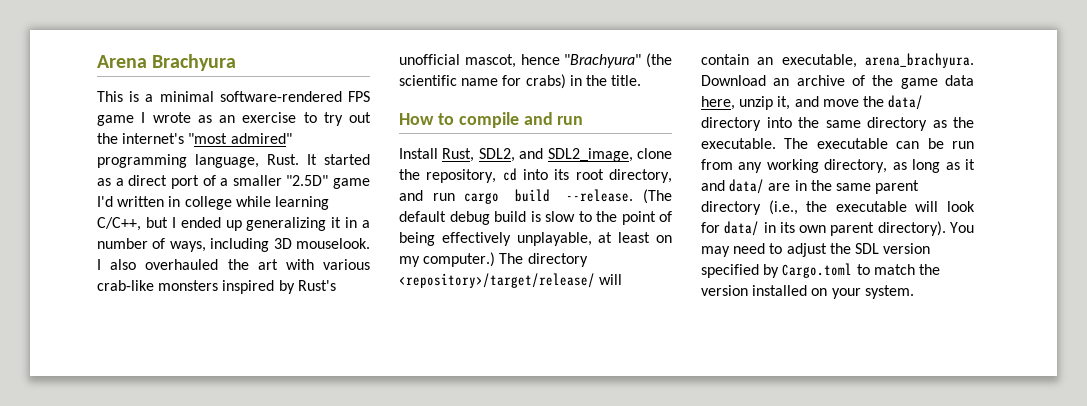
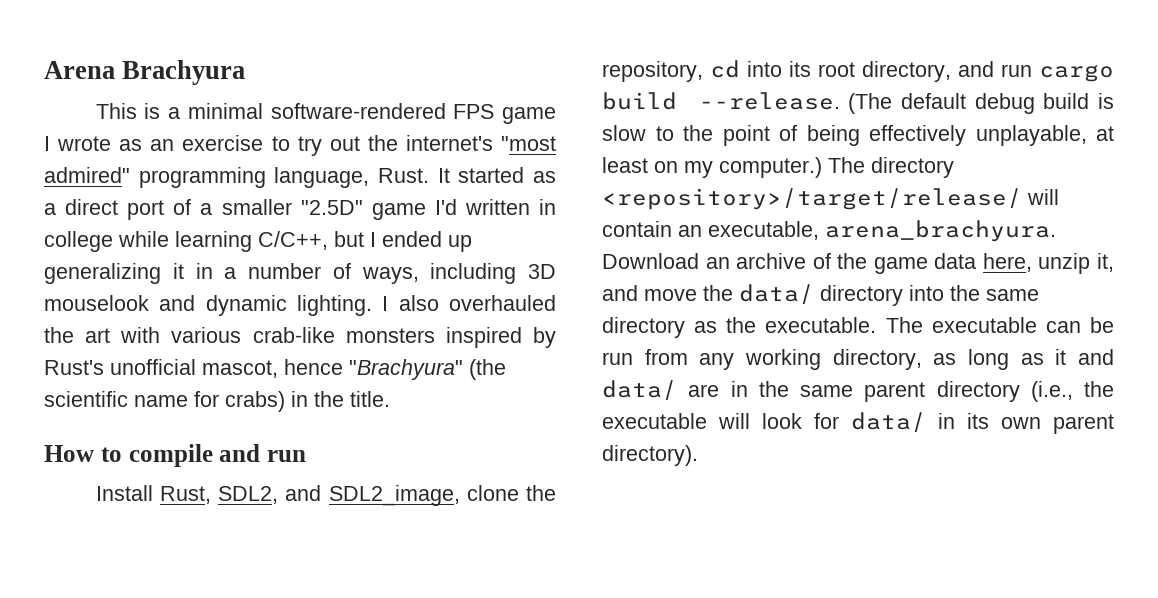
- It started as a direct port of a smaller "2.5D" game I'd written in college while learning C/C++, but I ended up generalizing it in a number of ways, including 3D mouselook.
+ It started as a direct port of a smaller "2.5D" game I'd written in college while learning C/C++, but I ended up generalizing it in a number of ways, including 3D mouselook and dynamic lighting.
- You may need to adjust the SDL version specified by Cargo.toml to match the version installed on your system.

